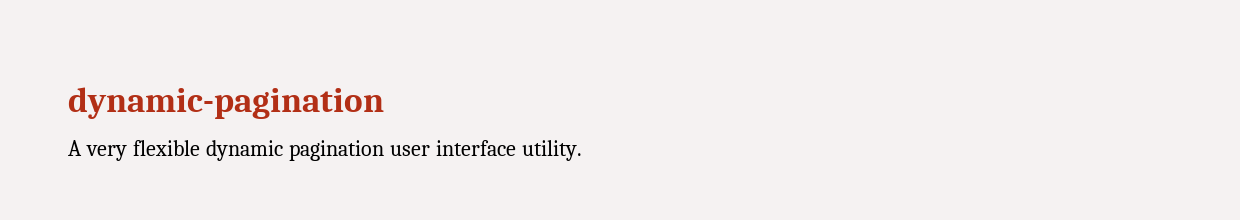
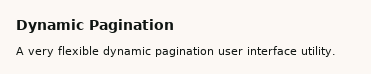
- dynamic-pagination
+ Dynamic Pagination

